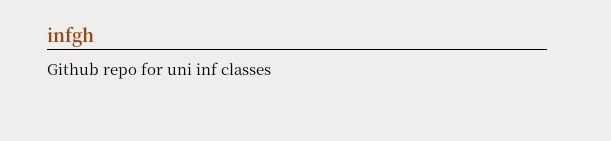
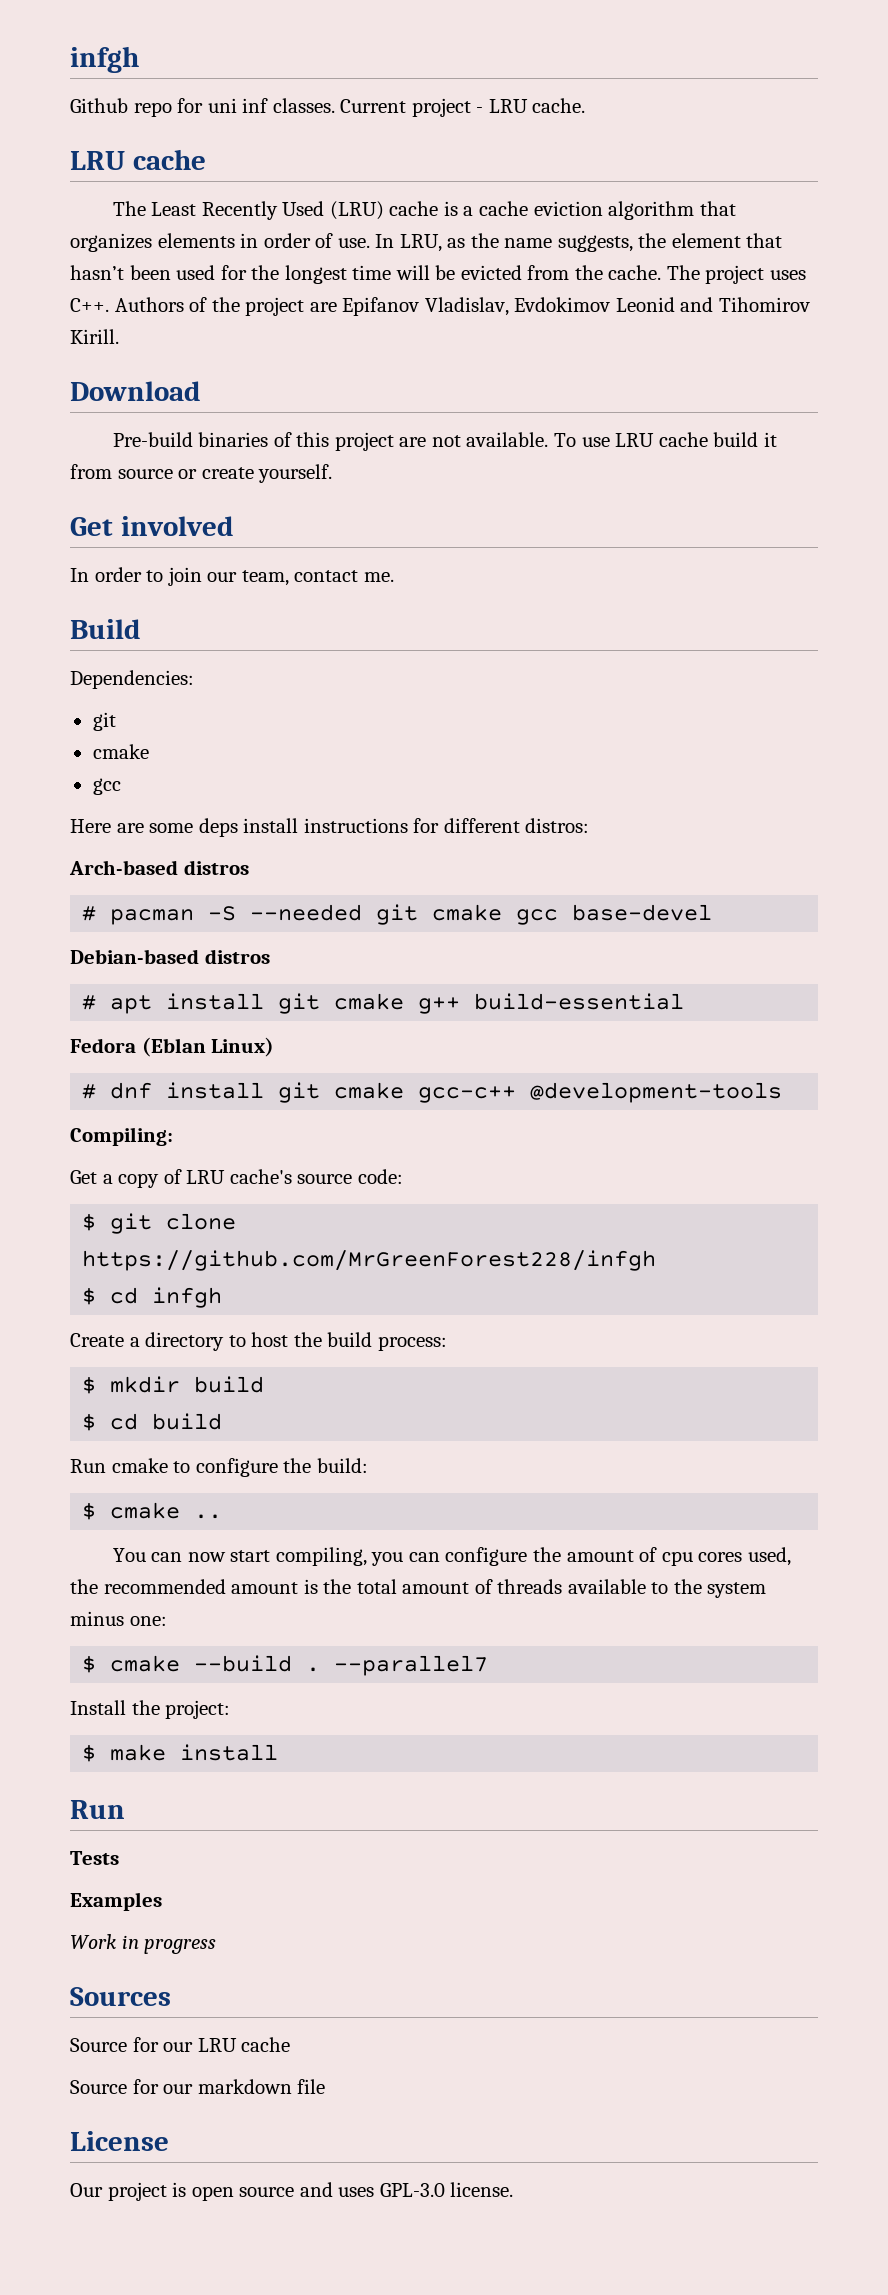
- Github repo for uni inf classes
+ Github repo for uni inf classes. Current project - LRU cache.
+ LRU cache
+ The Least Recently Used (LRU) cache is a cache eviction algorithm that organizes elements in order of use. In LRU, as the name suggests, the element that hasn’t been used for the longest time will be evicted from the cache. The project uses C++. Authors of the project are Epifanov Vladislav, Evdokimov Leonid and Tihomirov Kirill.
+ Download
+ Pre-build binaries of this project are not available. To use LRU cache build it from source or create yourself.
+ Get involved
+ In order to join our team, contact me.
+ Build
+ Dependencies:
+ git
+ cmake
+ gcc
+ Here are some deps install instructions for different distros:
+ Arch-based distros
+ # pacman -S --needed git cmake gcc base-devel
+ Debian-based distros
+ # apt install git cmake g++ build-essential
+ Fedora (Eblan Linux)
+ # dnf install git cmake gcc-c++ @development-tools
+ Compiling:
+ Get a copy of LRU cache's source code:
+ $ git clone https://github.com/MrGreenForest228/infgh
+ $ cd infgh
+ Create a directory to host the build process:
+ $ mkdir build
+ $ cd build
+ Run cmake to configure the build:
+ $ cmake ..
+ You can now start compiling, you can configure the amount of cpu cores used, the recommended amount is the total amount of threads available to the system minus one:
+ $ cmake --build . --parallel7
+ Install the project:
+ $ make install
+ Run
+ Tests
+ Examples
+ Work in progress
+ Sources
+ Source for our LRU cache
+ Source for our markdown file
+ License
+ Our project is open source and uses GPL-3.0 license.

